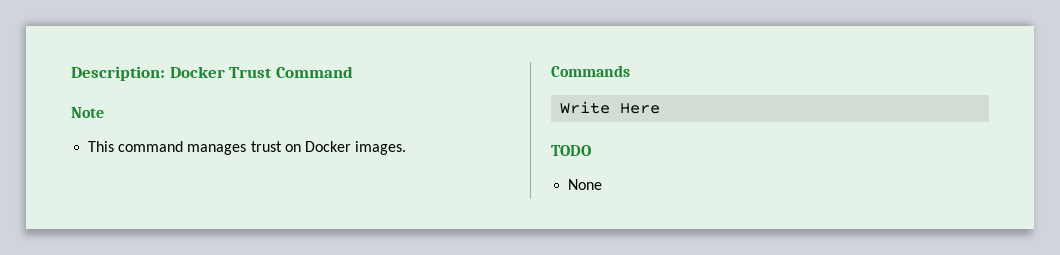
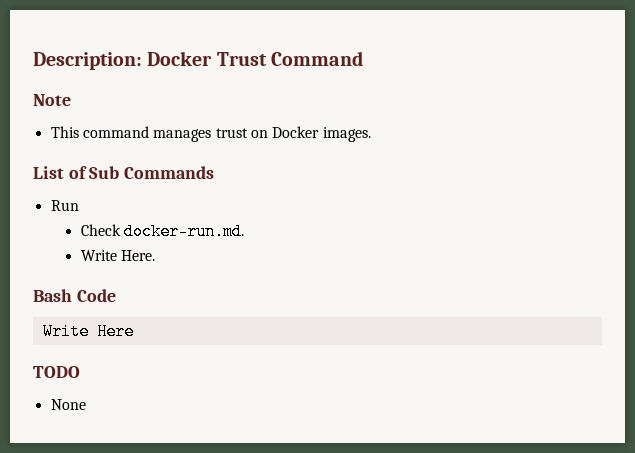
- Commands
+ List of Sub Commands
+ Run
+ Check docker-run.md.
+ Write Here.
+ Bash Code

